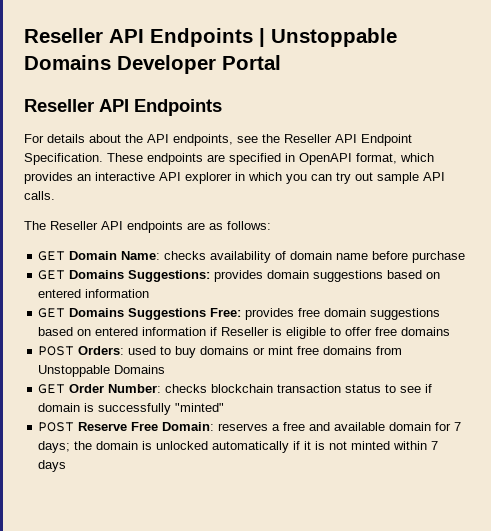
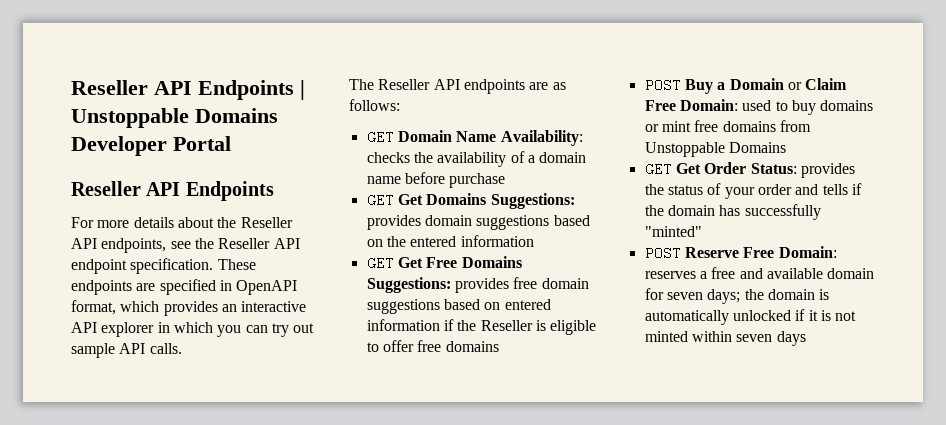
- For details about the API endpoints, see the Reseller API Endpoint Specification.
+ For more details about the Reseller API endpoints, see the Reseller API endpoint specification.
- GET Domain Name: checks availability of domain name before purchase
+ GET Domain Name Availability: checks the availability of a domain name before purchase
- GET Domains Suggestions: provides domain suggestions based on entered information
+ GET Get Domains Suggestions: provides domain suggestions based on the entered information
- GET Domains Suggestions Free: provides free domain suggestions based on entered information if Reseller is eligible to offer free domains
+ GET Get Free Domains Suggestions: provides free domain suggestions based on entered information if the Reseller is eligible to offer free domains
- POST Orders: used to buy domains or mint free domains from Unstoppable Domains
+ POST Buy a Domain or Claim Free Domain: used to buy domains or mint free domains from Unstoppable Domains
- GET Order Number: checks blockchain transaction status to see if domain is successfully "minted"
+ GET Get Order Status: provides the status of your order and tells if the domain has successfully "minted"
- POST Reserve Free Domain: reserves a free and available domain for 7 days; the domain is unlocked automatically if it is not minted within 7 days
+ POST Reserve Free Domain: reserves a free and available domain for seven days; the domain is automatically unlocked if it is not minted within seven days

